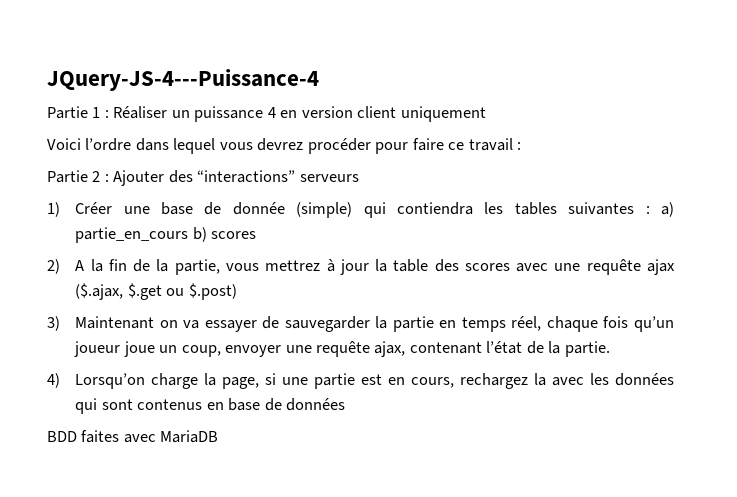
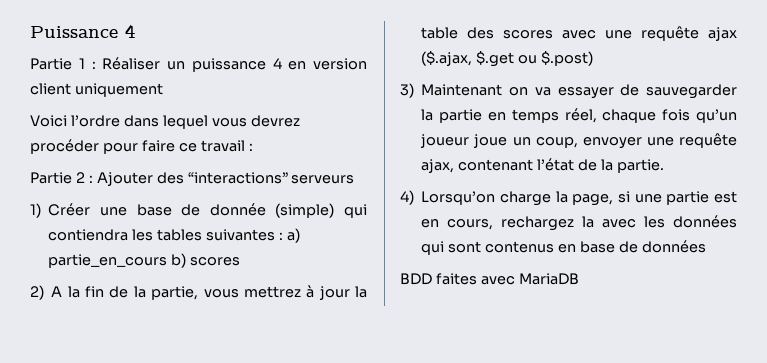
- JQuery-JS-4---Puissance-4
+ Puissance 4

